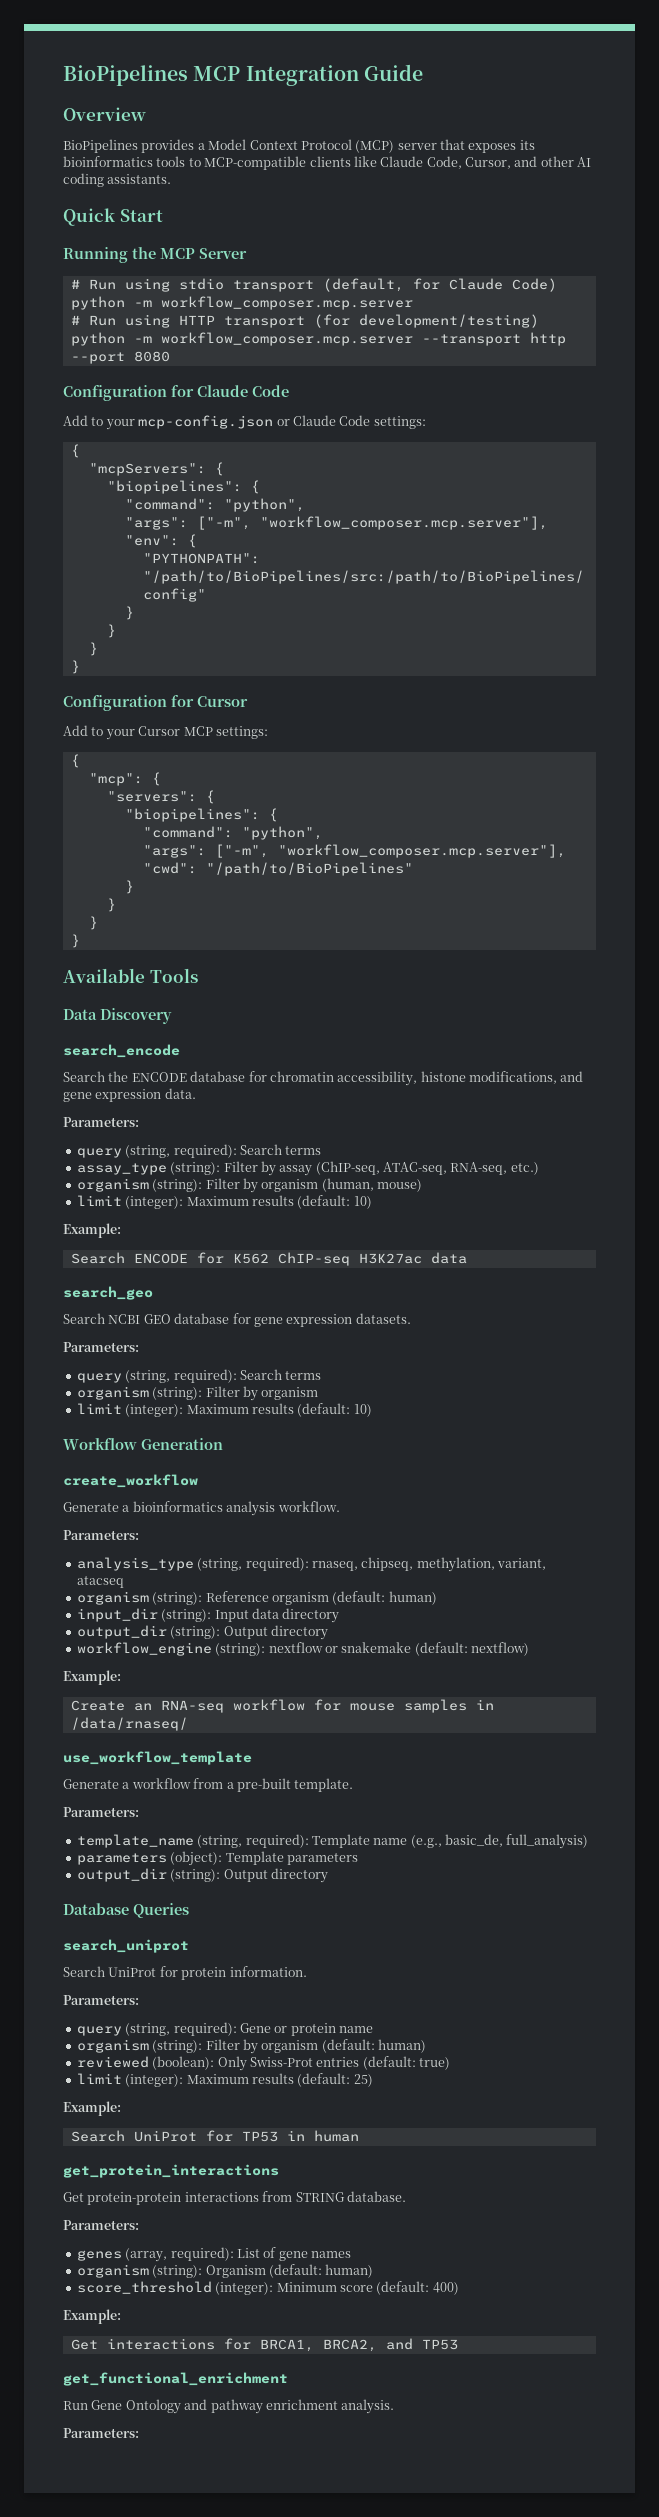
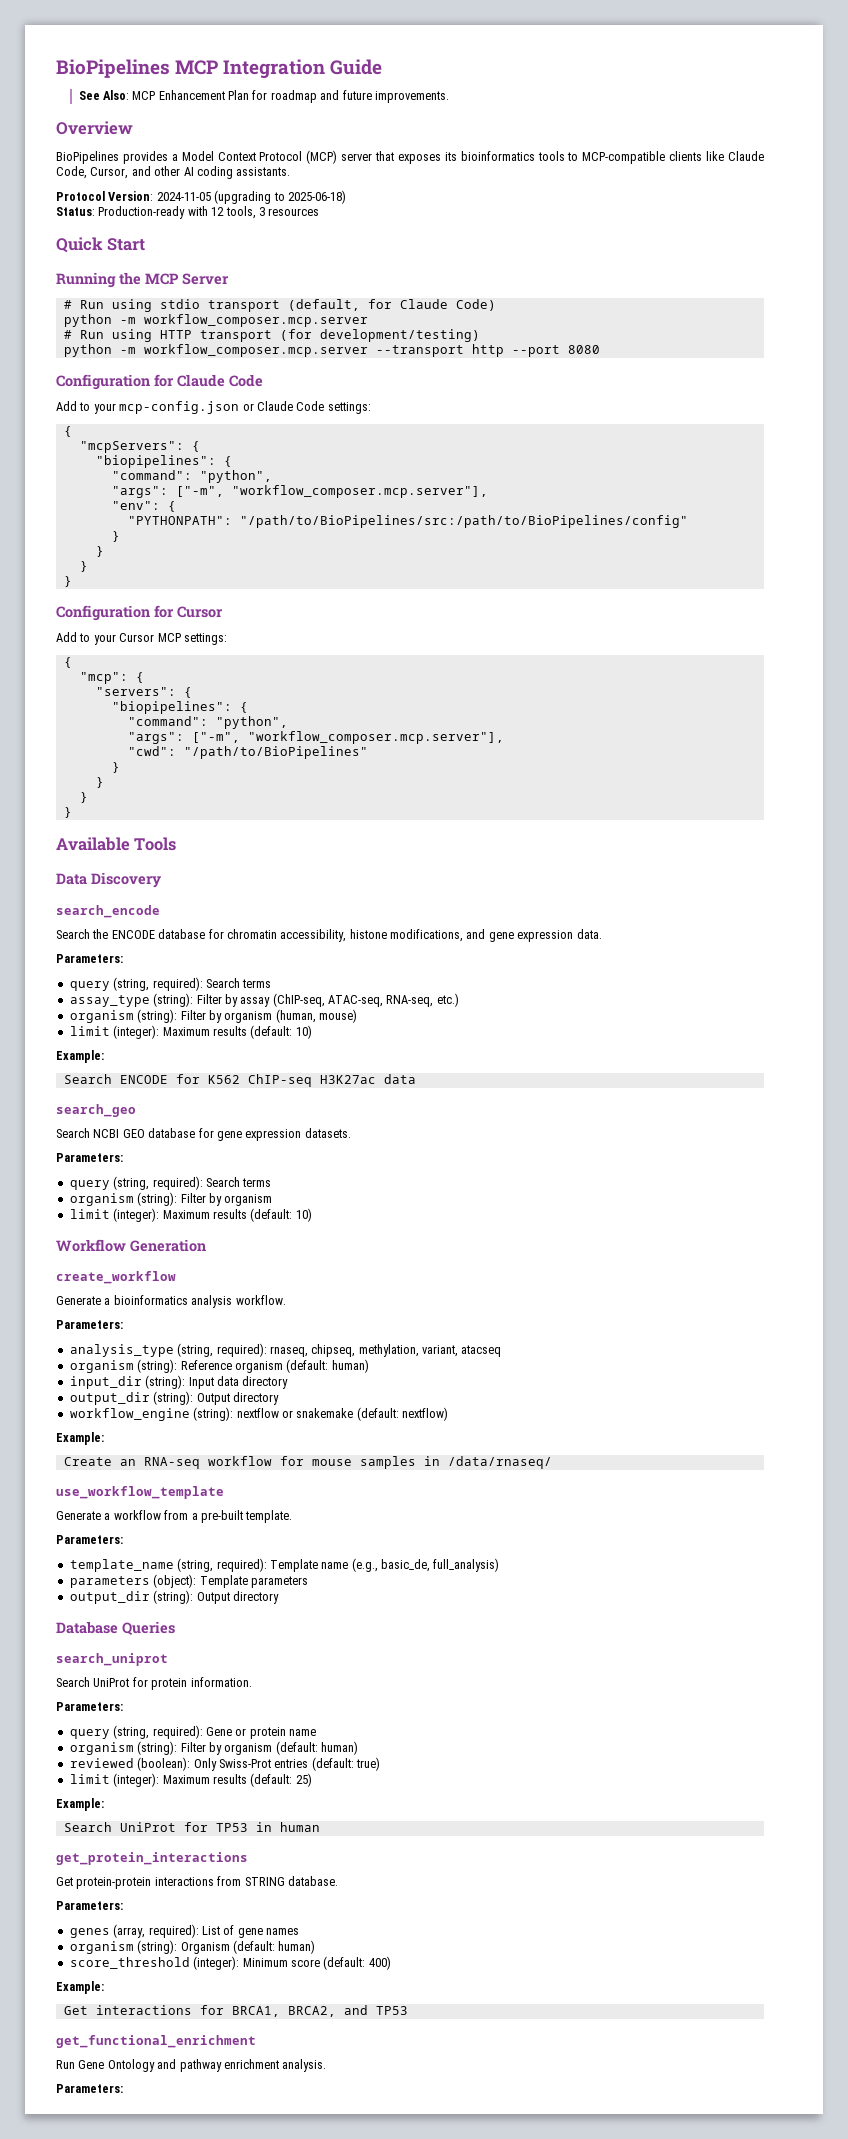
+ See Also: MCP Enhancement Plan for roadmap and future improvements.
+ Protocol Version: 2024-11-05 (upgrading to 2025-06-18)
+ Status: Production-ready with 12 tools, 3 resources

